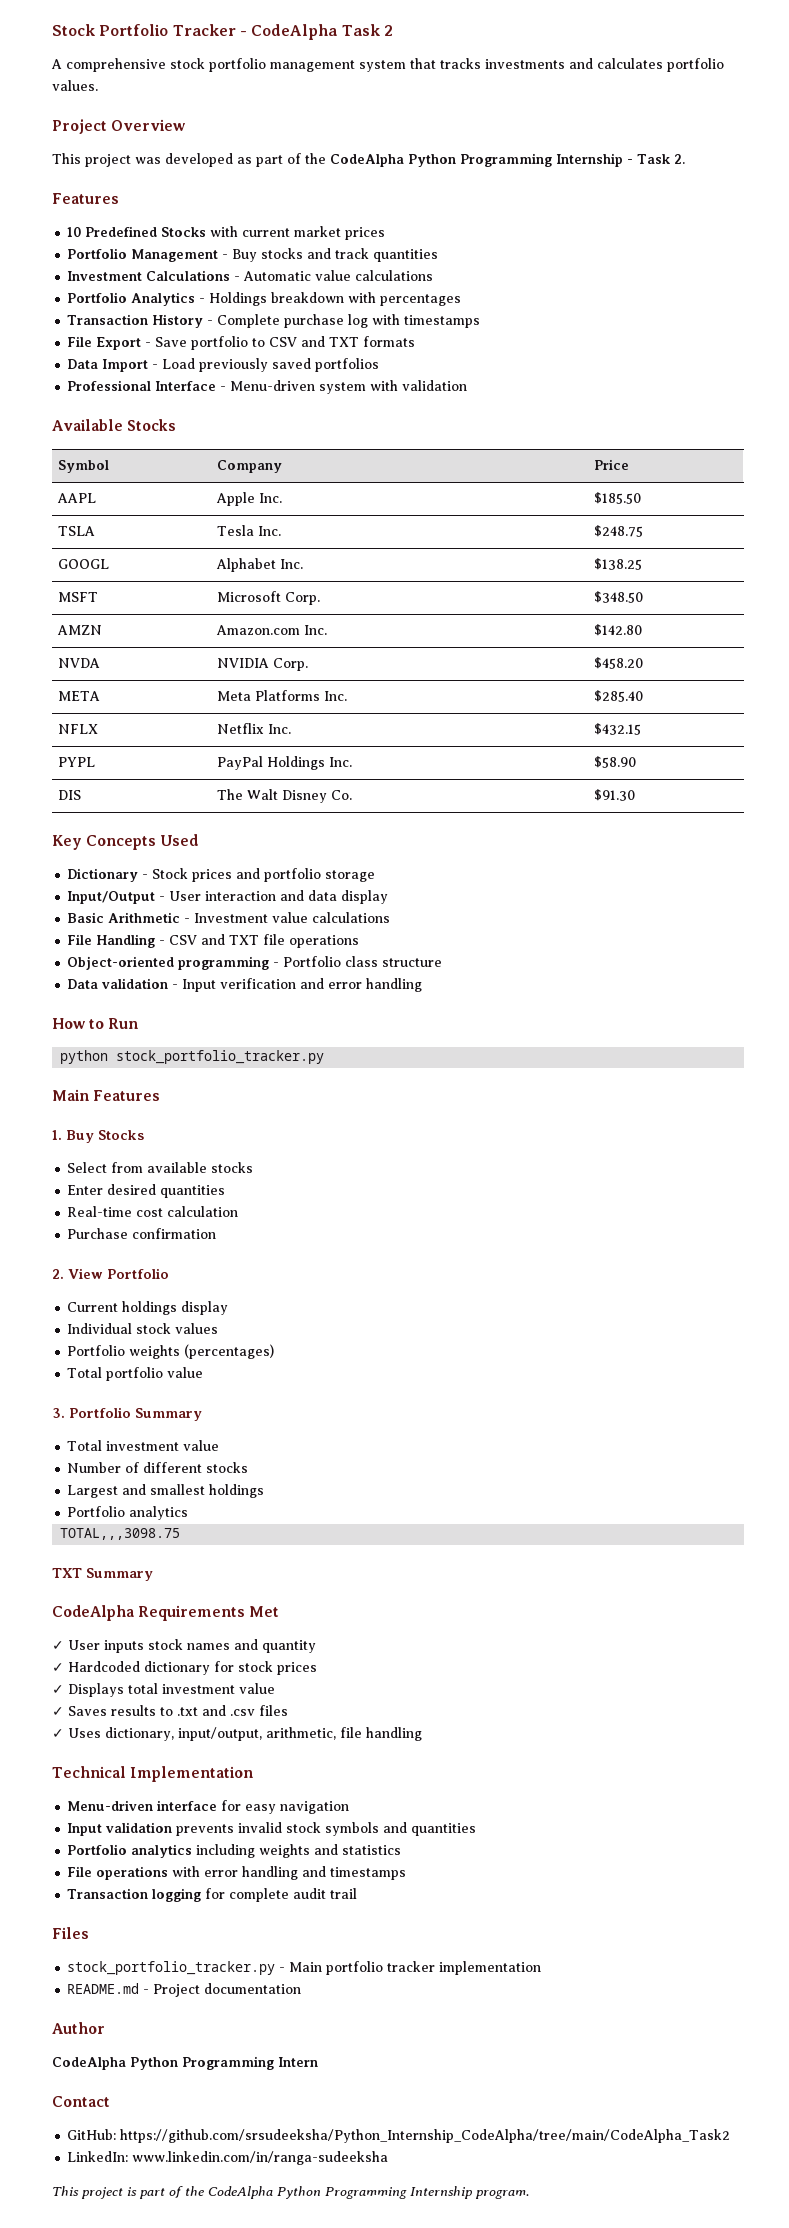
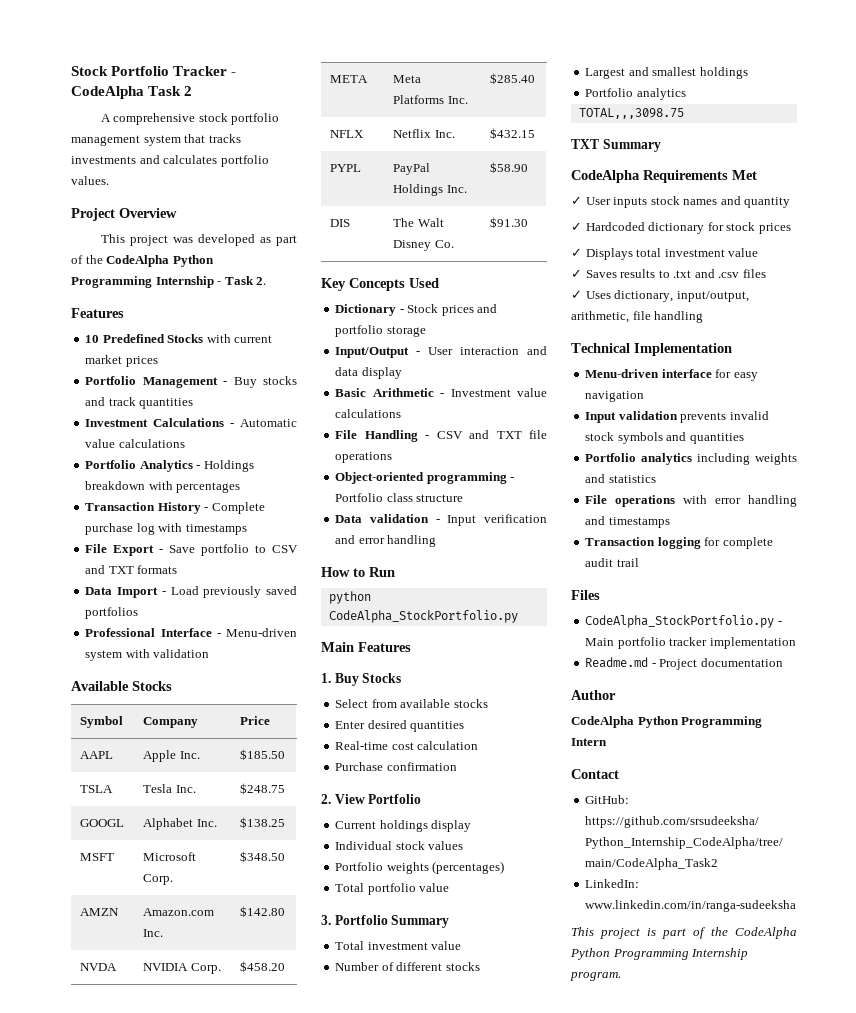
- python stock_portfolio_tracker.py
+ python CodeAlpha_StockPortfolio.py
- stock_portfolio_tracker.py - Main portfolio tracker implementation
+ CodeAlpha_StockPortfolio.py - Main portfolio tracker implementation
- README.md - Project documentation
+ Readme.md - Project documentation

